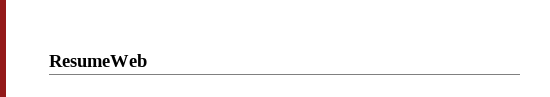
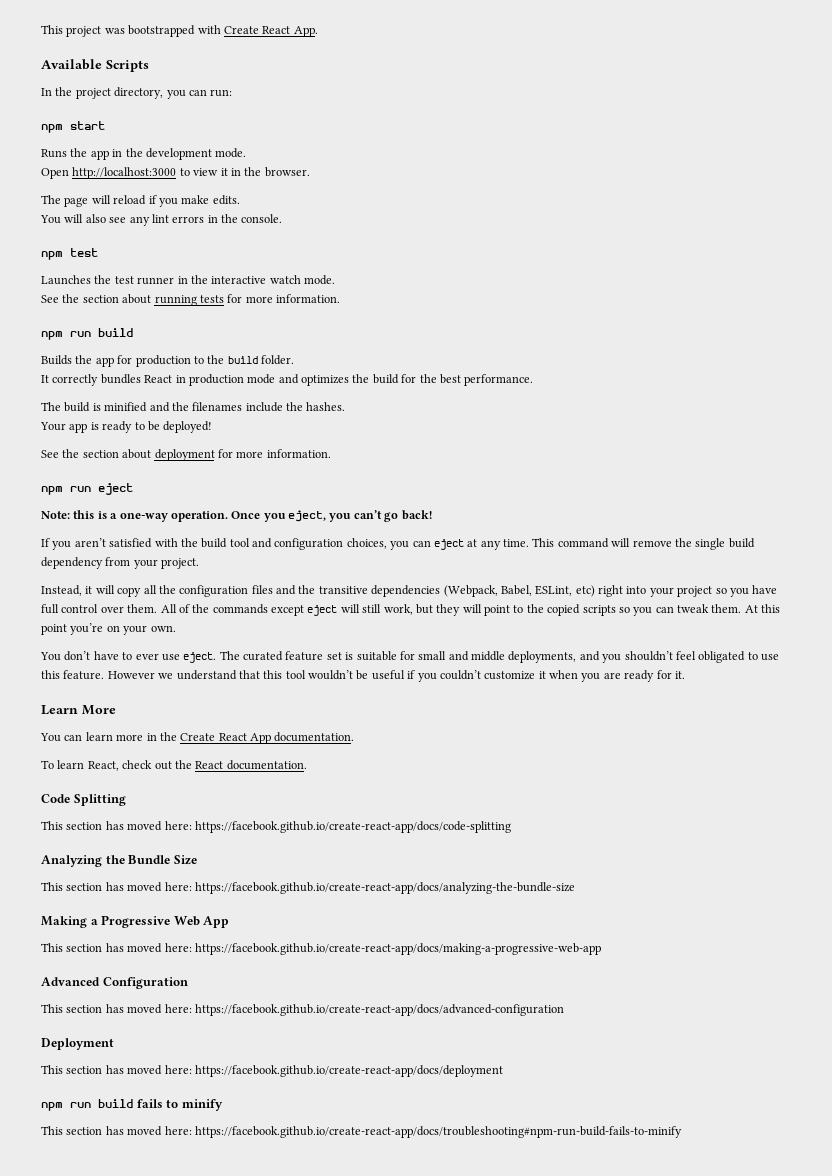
- ResumeWeb
+ This project was bootstrapped with Create React App.
+ Available Scripts
+ In the project directory, you can run:
+ npm start
+ Runs the app in the development mode.
+ Open http://localhost:3000 to view it in the browser.
+ The page will reload if you make edits.
+ You will also see any lint errors in the console.
+ npm test
+ Launches the test runner in the interactive watch mode.
+ See the section about running tests for more information.
+ npm run build
+ Builds the app for production to the build folder.
+ It correctly bundles React in production mode and optimizes the build for the best performance.
+ The build is minified and the filenames include the hashes.
+ Your app is ready to be deployed!
+ See the section about deployment for more information.
+ npm run eject
+ Note: this is a one-way operation. Once you eject, you can’t go back!
+ If you aren’t satisfied with the build tool and configuration choices, you can eject at any time. This command will remove the single build dependency from your project.
+ Instead, it will copy all the configuration files and the transitive dependencies (Webpack, Babel, ESLint, etc) right into your project so you have full control over them. All of the commands except eject will still work, but they will point to the copied scripts so you can tweak them. At this point you’re on your own.
+ You don’t have to ever use eject. The curated feature set is suitable for small and middle deployments, and you shouldn’t feel obligated to use this feature. However we understand that this tool wouldn’t be useful if you couldn’t customize it when you are ready for it.
+ Learn More
+ You can learn more in the Create React App documentation.
+ To learn React, check out the React documentation.
+ Code Splitting
+ This section has moved here: https://facebook.github.io/create-react-app/docs/code-splitting
+ Analyzing the Bundle Size
+ This section has moved here: https://facebook.github.io/create-react-app/docs/analyzing-the-bundle-size
+ Making a Progressive Web App
+ This section has moved here: https://facebook.github.io/create-react-app/docs/making-a-progressive-web-app
+ Advanced Configuration
+ This section has moved here: https://facebook.github.io/create-react-app/docs/advanced-configuration
+ Deployment
+ This section has moved here: https://facebook.github.io/create-react-app/docs/deployment
+ npm run build fails to minify
+ This section has moved here: https://facebook.github.io/create-react-app/docs/troubleshooting#npm-run-build-fails-to-minify

